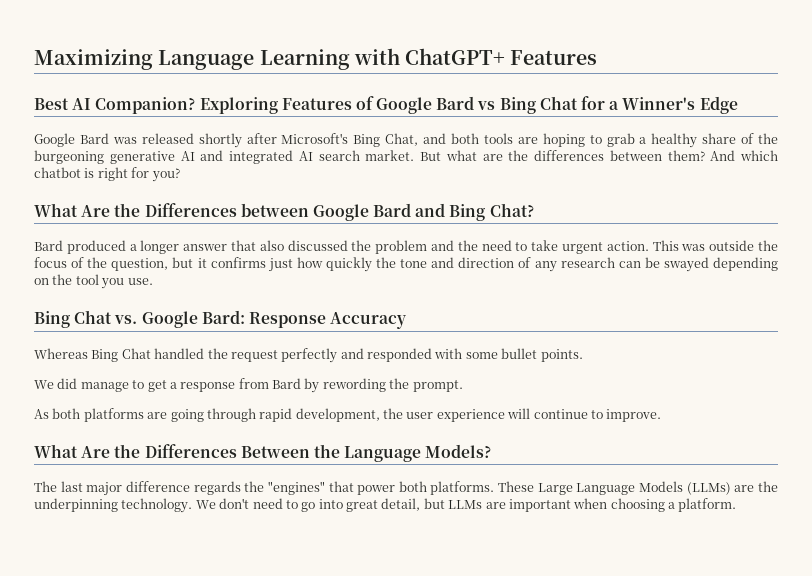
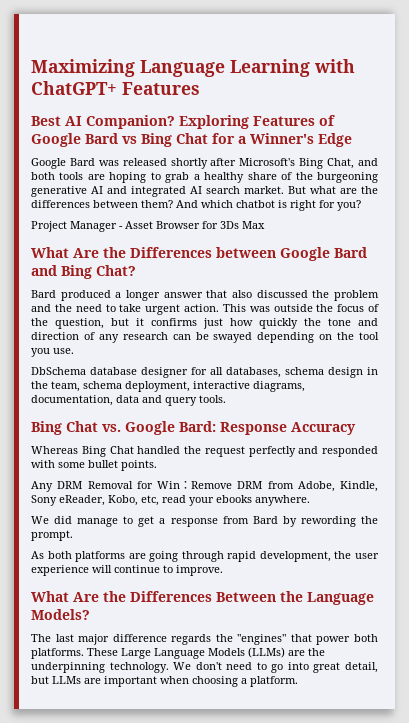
+ Project Manager - Asset Browser for 3Ds Max
+ DbSchema database designer for all databases, schema design in the team, schema deployment, interactive diagrams, documentation, data and query tools.
+ Any DRM Removal for Win：Remove DRM from Adobe, Kindle, Sony eReader, Kobo, etc, read your ebooks anywhere.

